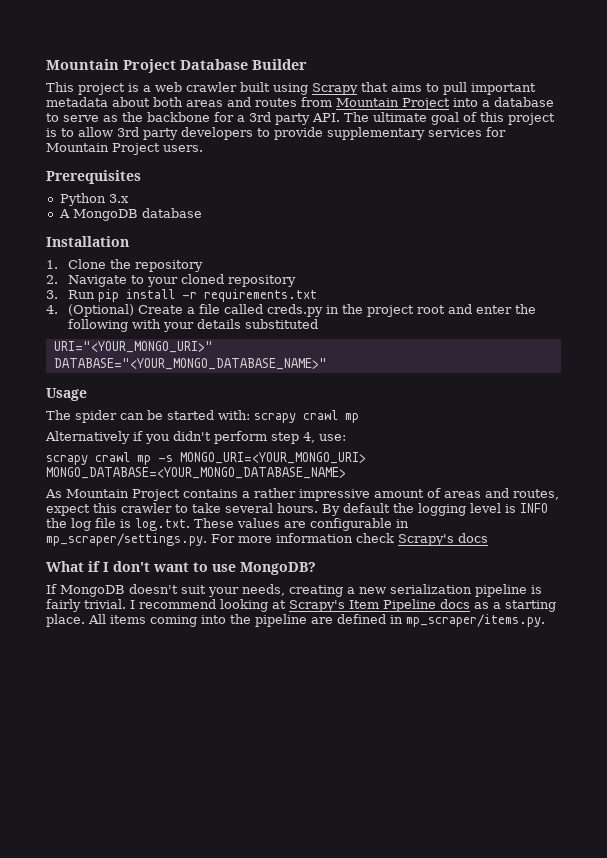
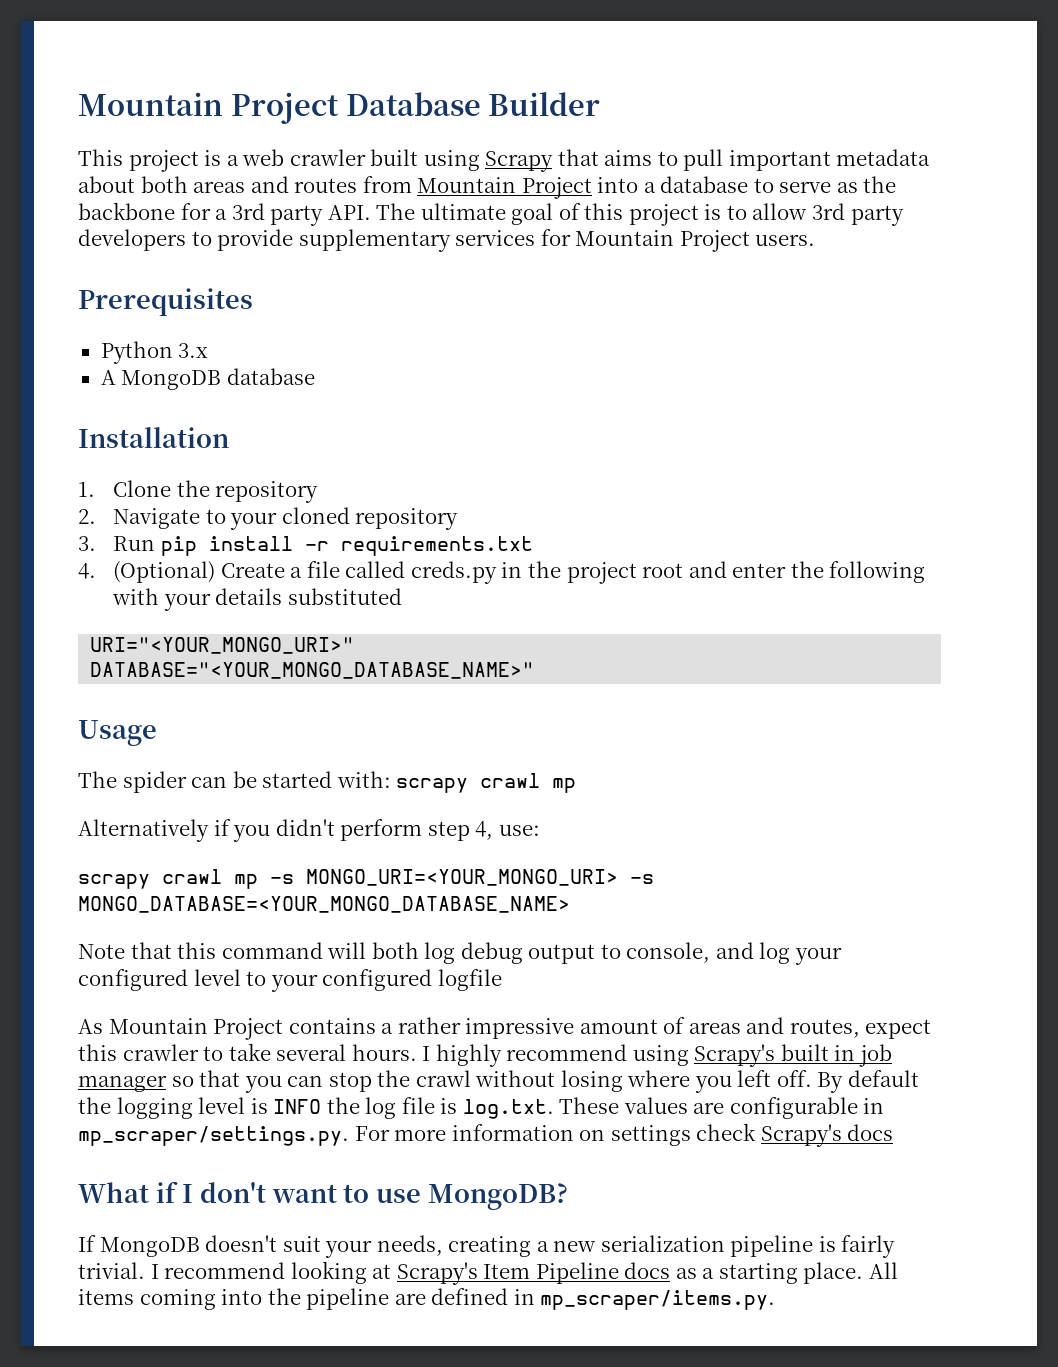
- scrapy crawl mp -s MONGO_URI=<YOUR_MONGO_URI> MONGO_DATABASE=<YOUR_MONGO_DATABASE_NAME>
+ scrapy crawl mp -s MONGO_URI=<YOUR_MONGO_URI> -s MONGO_DATABASE=<YOUR_MONGO_DATABASE_NAME>
+ Note that this command will both log debug output to console, and log your configured level to your configured logfile
+ I highly recommend using Scrapy's built in job manager so that you can stop the crawl without losing where you left off.
- By default the logging level is INFO the log file is log.txt. These values are configurable in mp_scraper/settings.py. For more information check Scrapy's docs
+ By default the logging level is INFO the log file is log.txt. These values are configurable in mp_scraper/settings.py. For more information on settings check Scrapy's docs

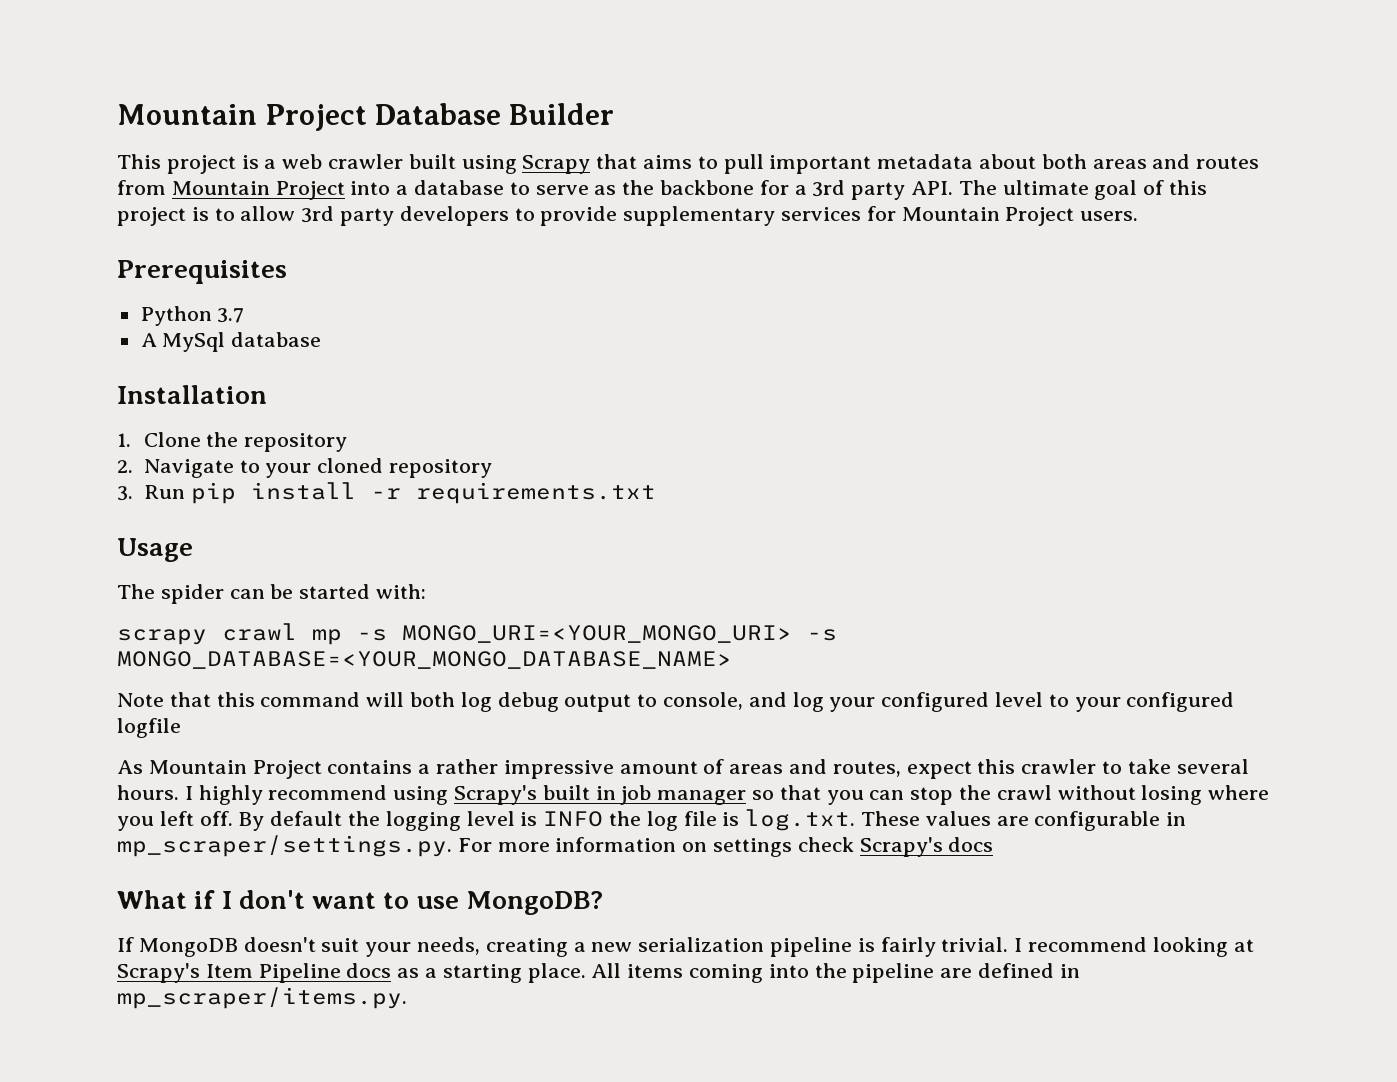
- Python 3.x
+ Python 3.7
- A MongoDB database
+ A MySql database
- 4. (Optional) Create a file called creds.py in the project root and enter the following with your details substituted
- URI="<YOUR_MONGO_URI>"
- DATABASE="<YOUR_MONGO_DATABASE_NAME>"
- The spider can be started with: scrapy crawl mp
- Alternatively if you didn't perform step 4, use:
+ The spider can be started with:

